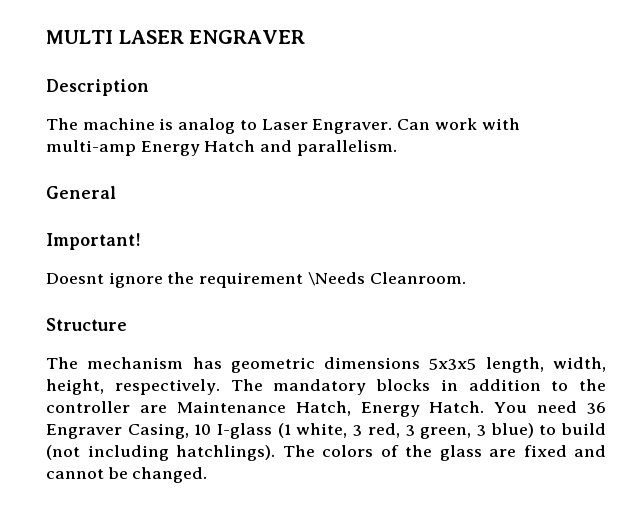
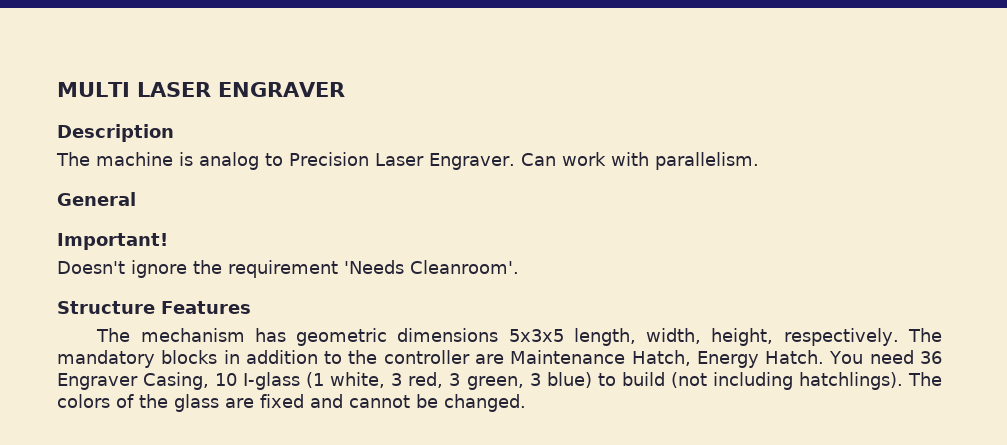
- The machine is analog to Laser Engraver.
+ The machine is analog to Precision Laser Engraver.
- Can work with multi-amp Energy Hatch and parallelism.
+ Can work with parallelism.
- Doesnt ignore the requirement \Needs Cleanroom.
+ Doesn't ignore the requirement 'Needs Cleanroom'.
- Structure
+ Structure Features

